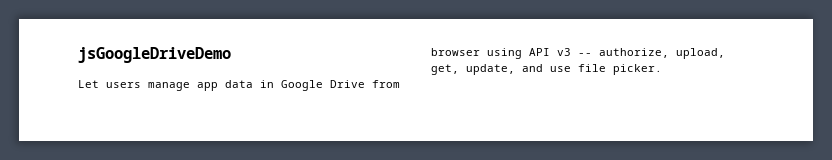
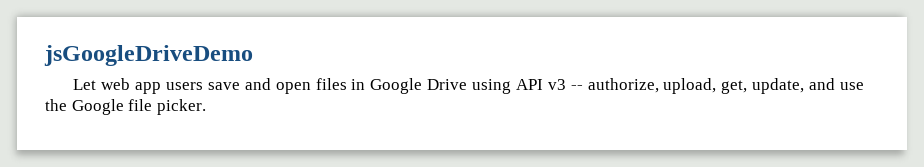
- Let users manage app data in Google Drive from browser using API v3 -- authorize, upload, get, update, and use file picker.
+ Let web app users save and open files in Google Drive using API v3 -- authorize, upload, get, update, and use the Google file picker.

